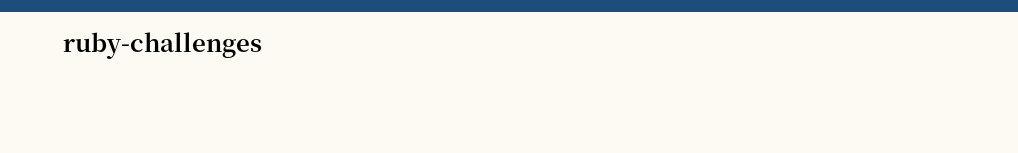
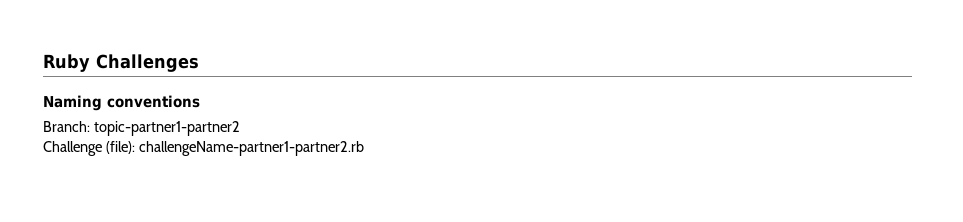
- ruby-challenges
+ Ruby Challenges
+ Naming conventions
+ Branch: topic-partner1-partner2
+ Challenge (file): challengeName-partner1-partner2.rb

